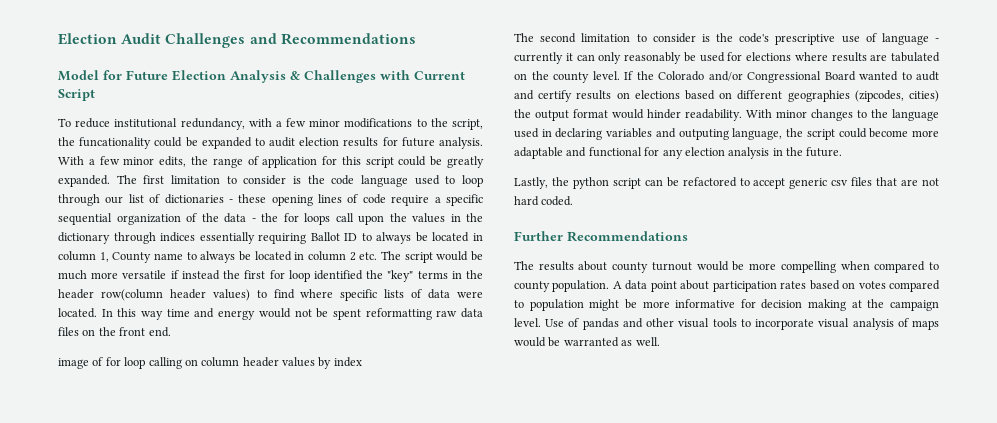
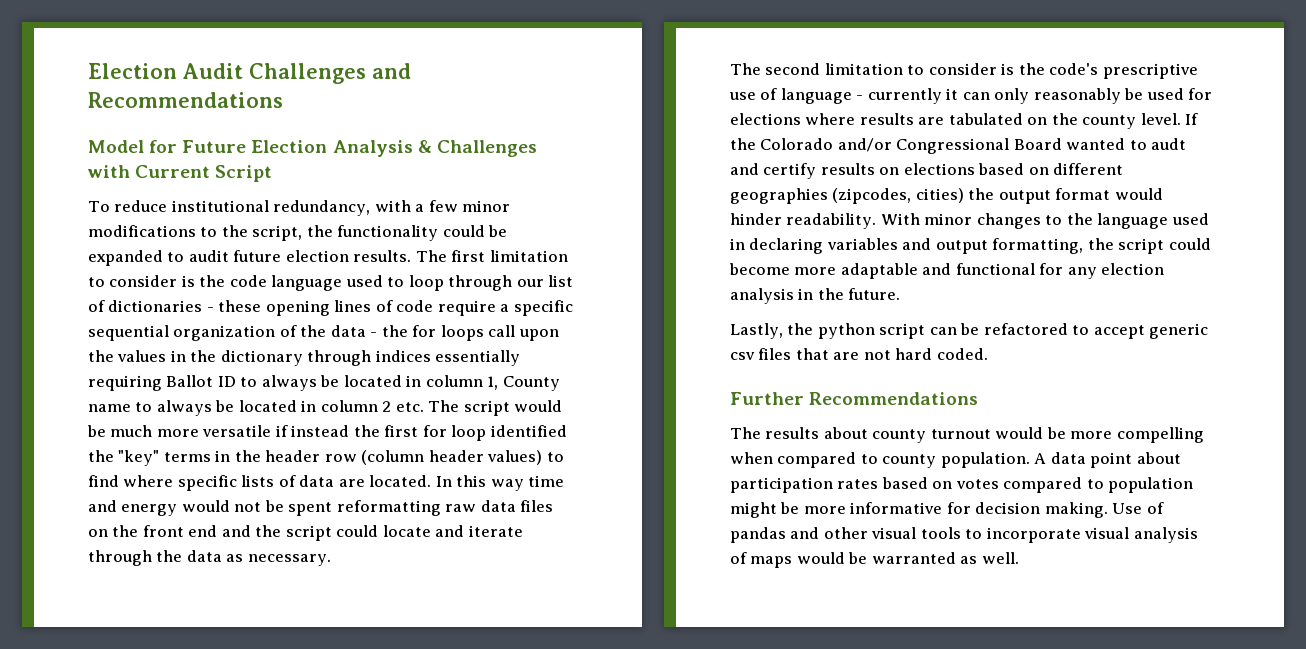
- To reduce institutional redundancy, with a few minor modifications to the script, the funcationality could be expanded to audit election results for future analysis. With a few minor edits, the range of application for this script could be greatly expanded.
+ To reduce institutional redundancy, with a few minor modifications to the script, the functionality could be expanded to audit future election results.
- The first limitation to consider is the code language used to loop through our list of dictionaries - these opening lines of code require a specific sequential organization of the data - the for loops call upon the values in the dictionary through indices essentially requiring Ballot ID to always be located in column 1, County name to always be located in column 2 etc. The script would be much more versatile if instead the first for loop identified the "key" terms in the header row(column header values) to find where specific lists of data were located.
+ The first limitation to consider is the code language used to loop through our list of dictionaries - these opening lines of code require a specific sequential organization of the data - the for loops call upon the values in the dictionary through indices essentially requiring Ballot ID to always be located in column 1, County name to always be located in column 2 etc. The script would be much more versatile if instead the first for loop identified the "key" terms in the header row (column header values) to find where specific lists of data are located.
- In this way time and energy would not be spent reformatting raw data files on the front end.
- image of for loop calling on column header values by index
+ In this way time and energy would not be spent reformatting raw data files on the front end and the script could locate and iterate through the data as necessary.
- With minor changes to the language used in declaring variables and outputing language, the script could become more adaptable and functional for any election analysis in the future.
+ With minor changes to the language used in declaring variables and output formatting, the script could become more adaptable and functional for any election analysis in the future.
- A data point about participation rates based on votes compared to population might be more informative for decision making at the campaign level.
+ A data point about participation rates based on votes compared to population might be more informative for decision making.

